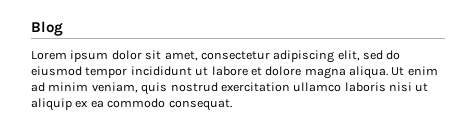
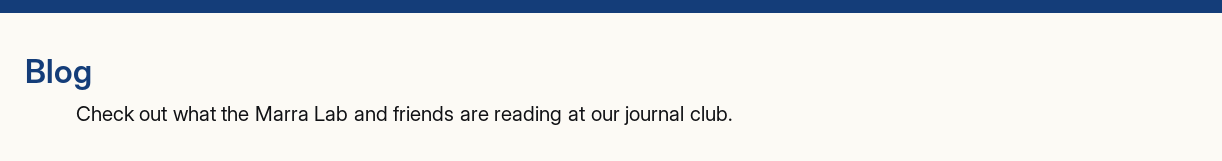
- Lorem ipsum dolor sit amet, consectetur adipiscing elit, sed do eiusmod tempor incididunt ut labore et dolore magna aliqua. Ut enim ad minim veniam, quis nostrud exercitation ullamco laboris nisi ut aliquip ex ea commodo consequat.
+ Check out what the Marra Lab and friends are reading at our journal club.

